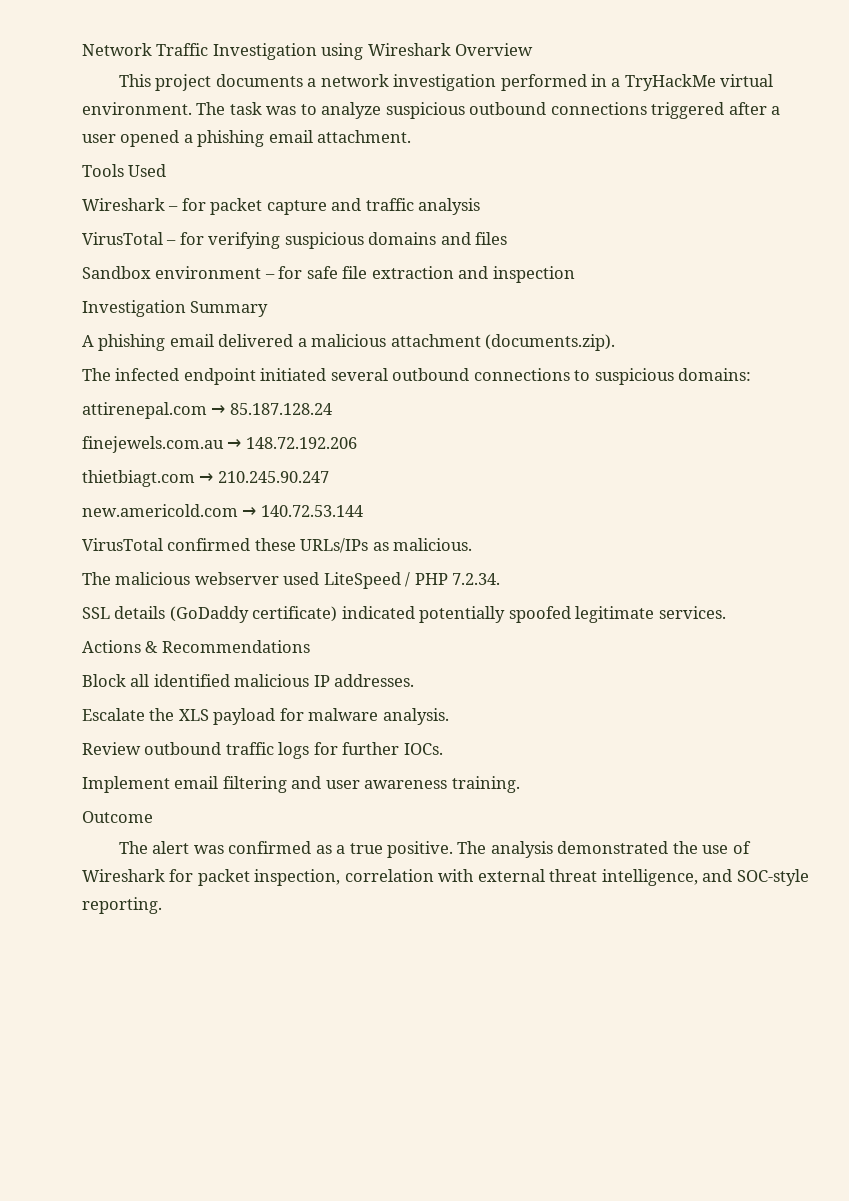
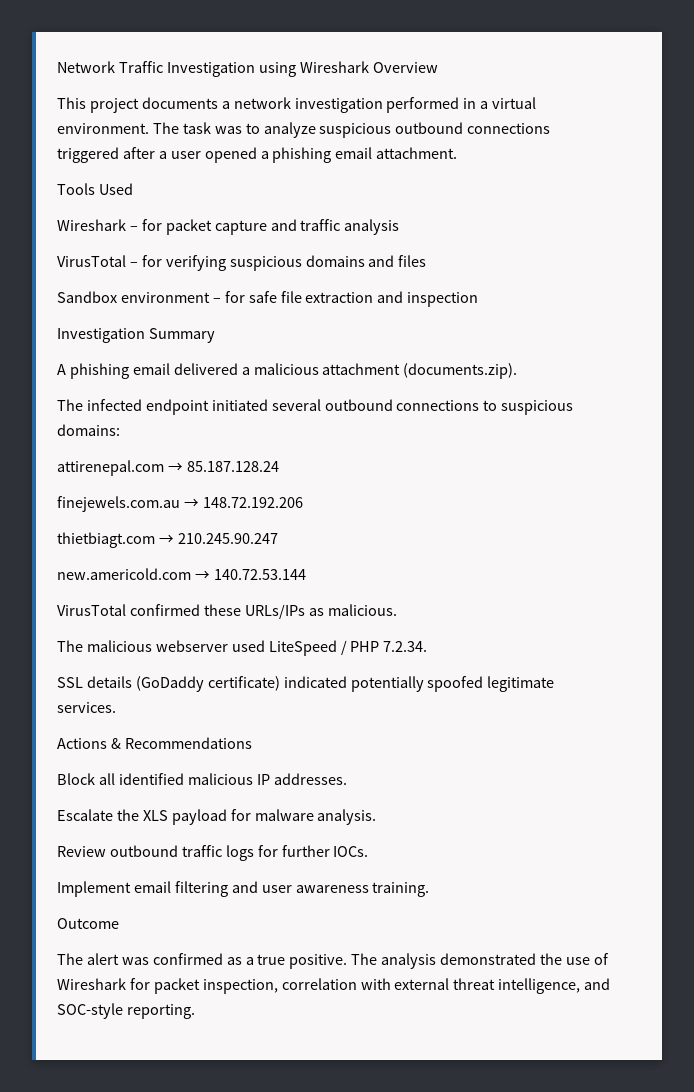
- This project documents a network investigation performed in a TryHackMe virtual environment.
+ This project documents a network investigation performed in a virtual environment.

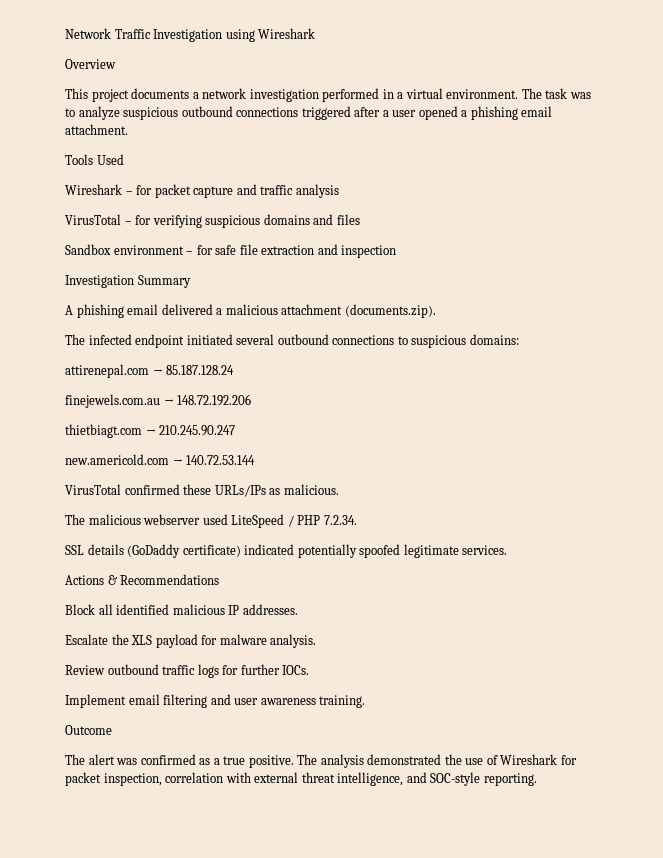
- Network Traffic Investigation using Wireshark Overview
+ Network Traffic Investigation using Wireshark
+ Overview

